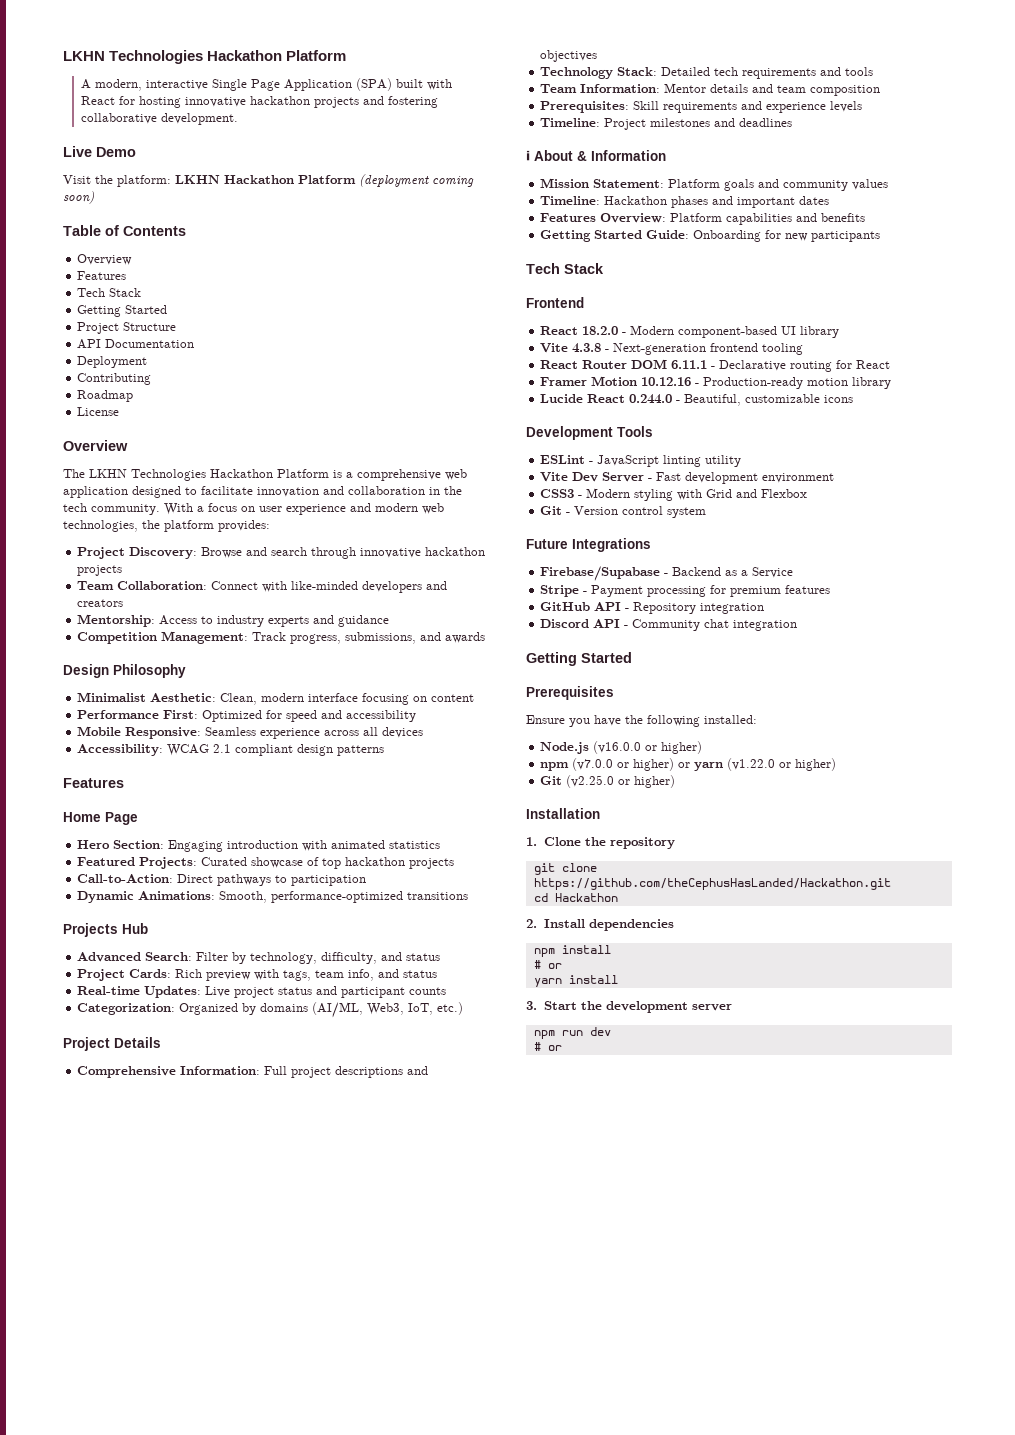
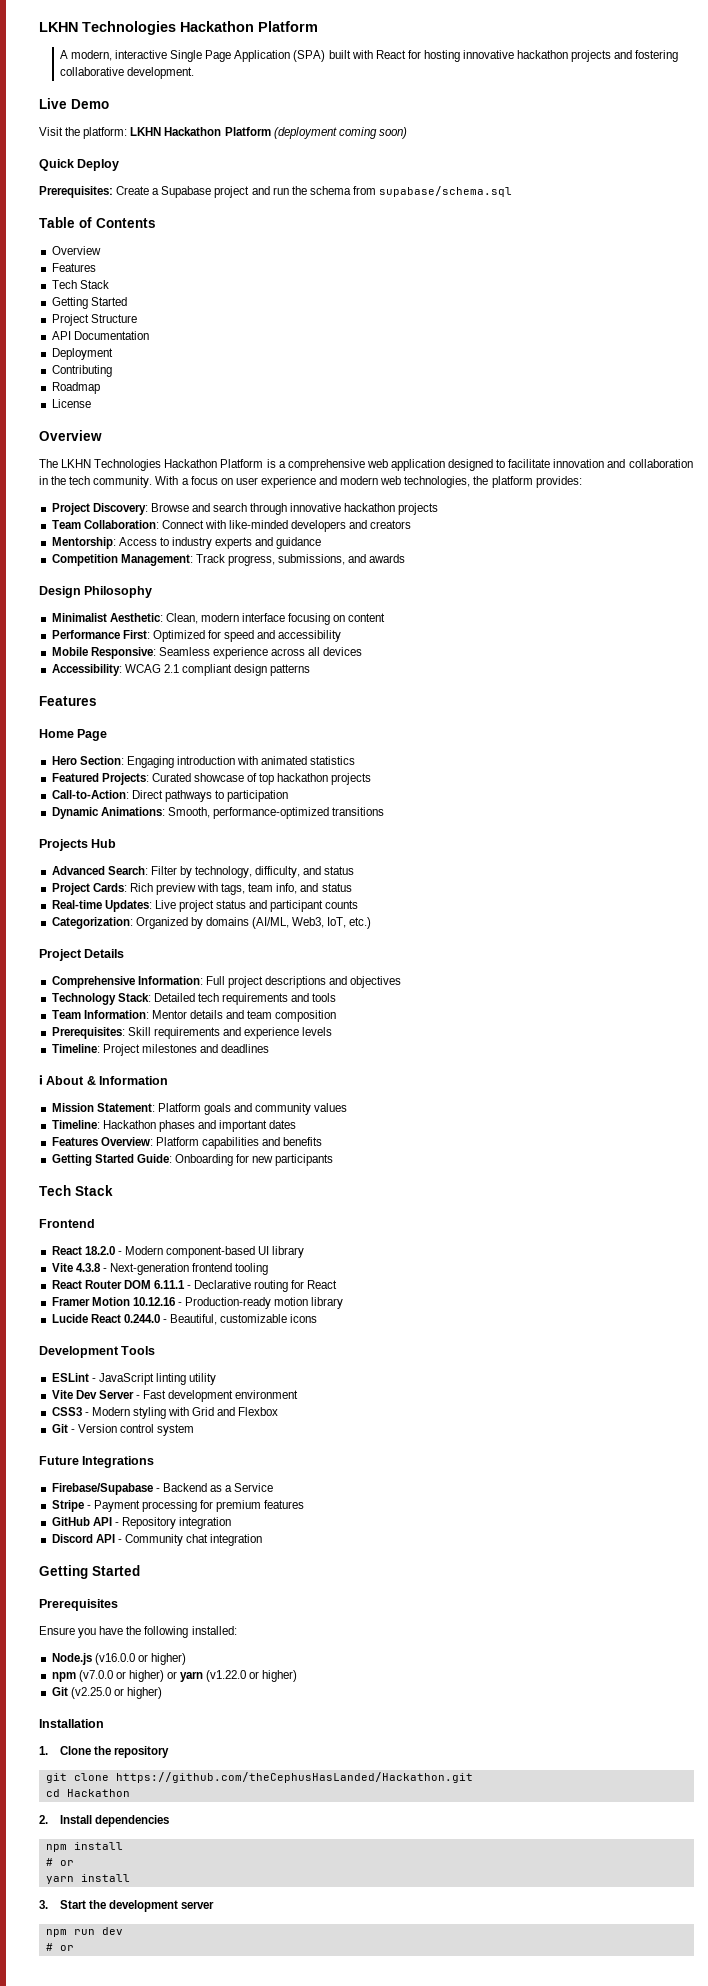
+ Quick Deploy
+ Prerequisites: Create a Supabase project and run the schema from supabase/schema.sql

